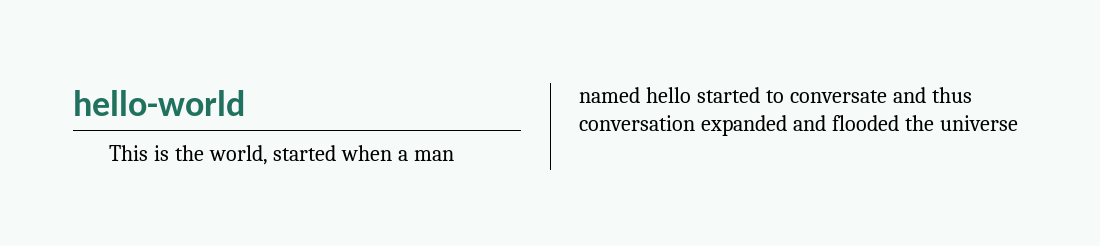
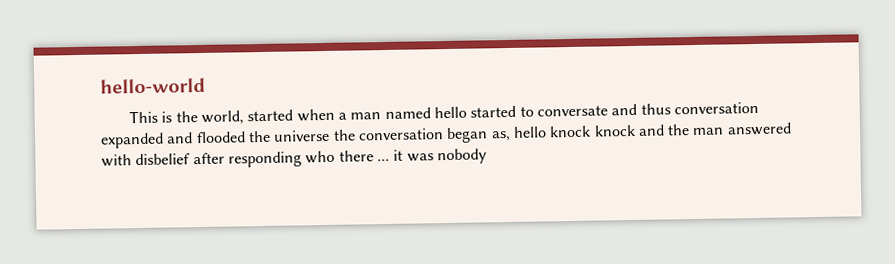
- This is the world, started when a man named hello started to conversate and thus conversation expanded and flooded the universe
+ This is the world, started when a man named hello started to conversate and thus conversation expanded and flooded the universe the conversation began as, hello knock knock and the man answered with disbelief after responding who there ... it was nobody

